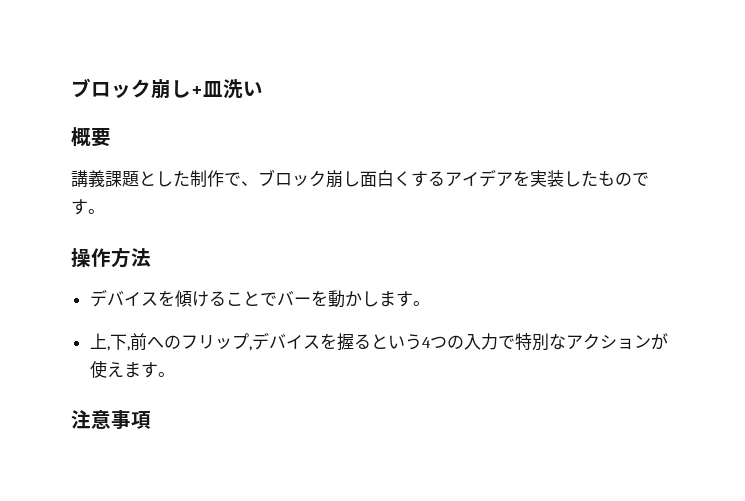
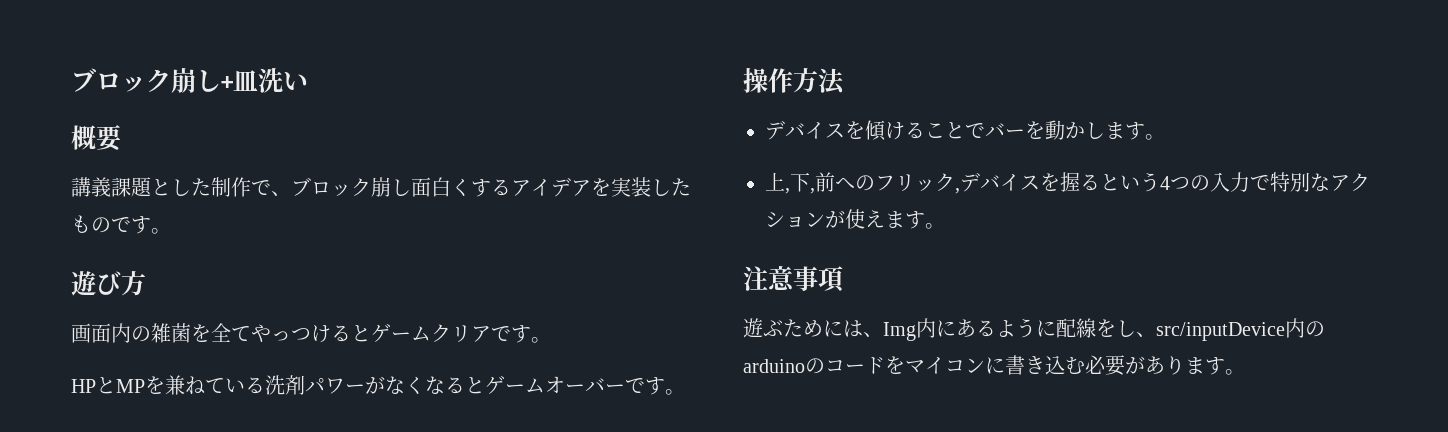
+ 遊び方
+ 画面内の雑菌を全てやっつけるとゲームクリアです。
+ HPとMPを兼ねている洗剤パワーがなくなるとゲームオーバーです。
- 上,下,前へのフリップ,デバイスを握るという4つの入力で特別なアクションが使えます。
+ 上,下,前へのフリック,デバイスを握るという4つの入力で特別なアクションが使えます。
+ 遊ぶためには、Img内にあるように配線をし、src/inputDevice内のarduinoのコードをマイコンに書き込む必要があります。

